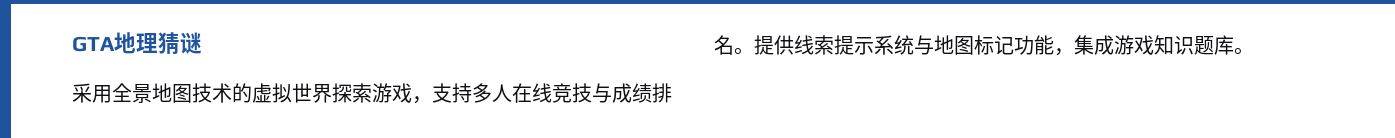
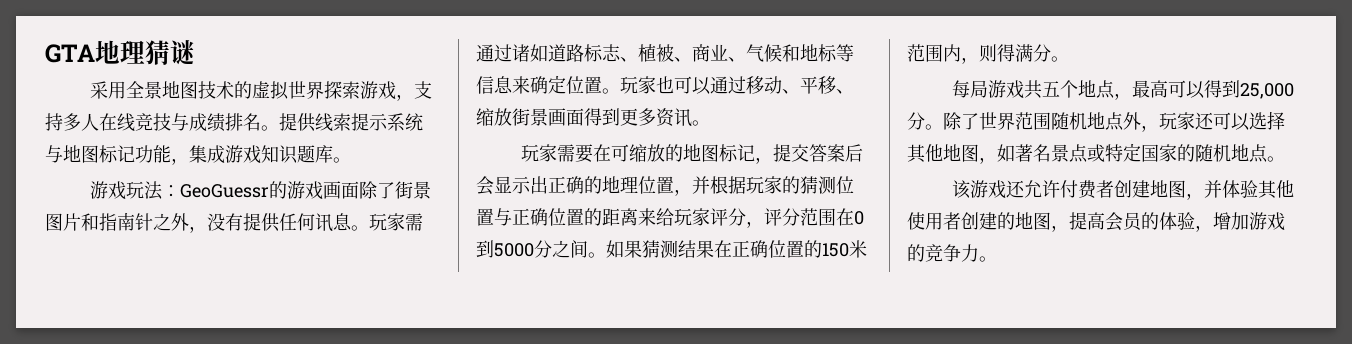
+ 游戏玩法：GeoGuessr的游戏画面除了街景图片和指南针之外，没有提供任何讯息。玩家需通过诸如道路标志、植被、商业、气候和地标等信息来确定位置。玩家也可以通过移动、平移、缩放街景画面得到更多资讯。
+ 玩家需要在可缩放的地图标记，提交答案后会显示出正确的地理位置，并根据玩家的猜测位置与正确位置的距离来给玩家评分，评分范围在0到5000分之间。如果猜测结果在正确位置的150米范围内，则得满分。
+ 每局游戏共五个地点，最高可以得到25,000分。除了世界范围随机地点外，玩家还可以选择其他地图，如著名景点或特定国家的随机地点。
+ 该游戏还允许付费者创建地图，并体验其他使用者创建的地图，提高会员的体验，增加游戏的竞争力。

